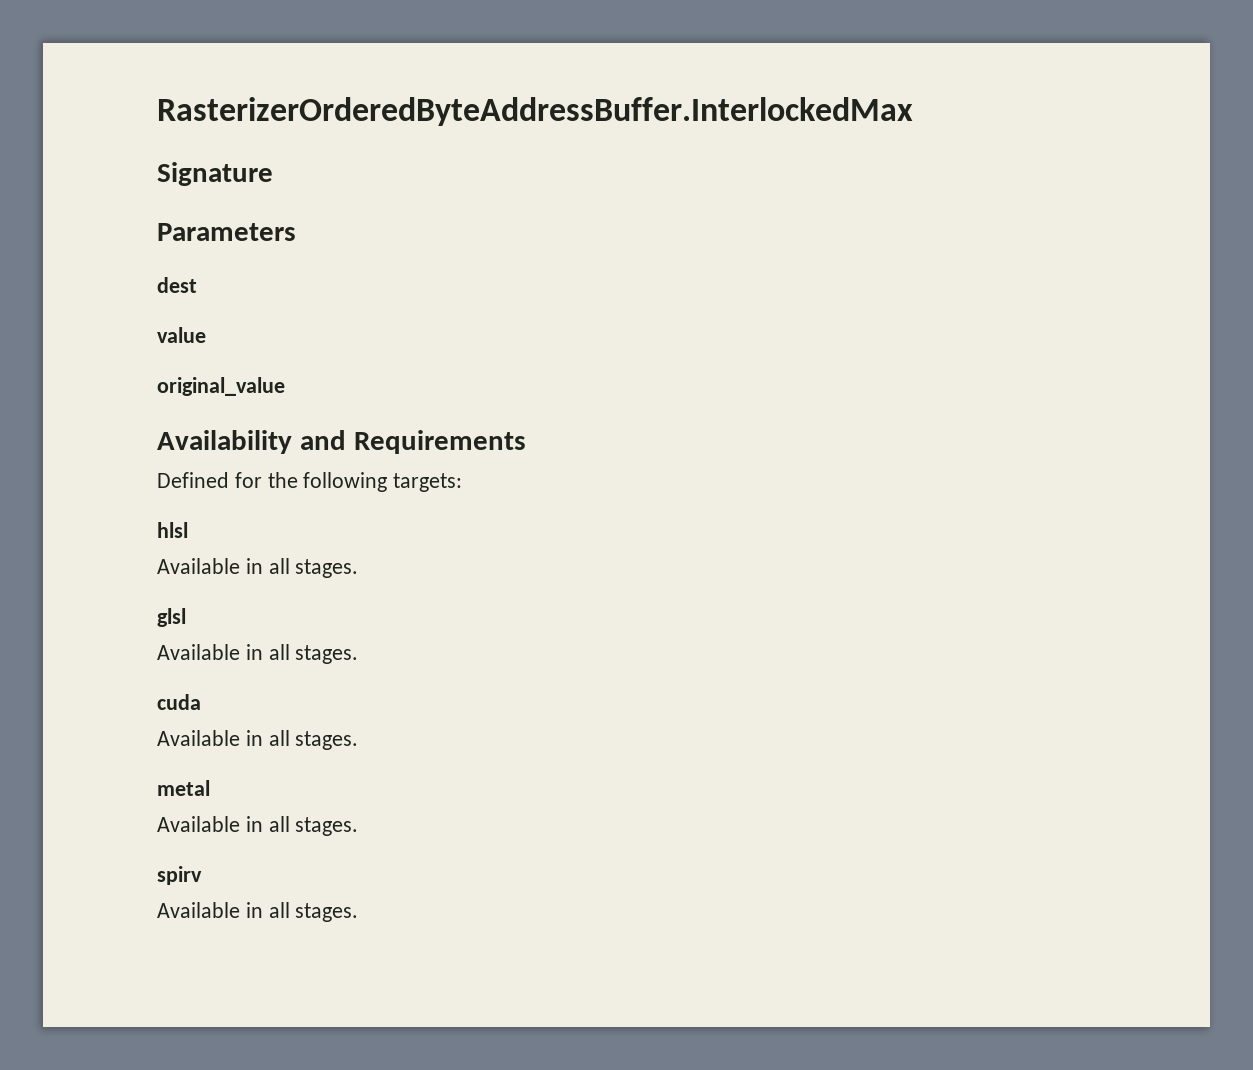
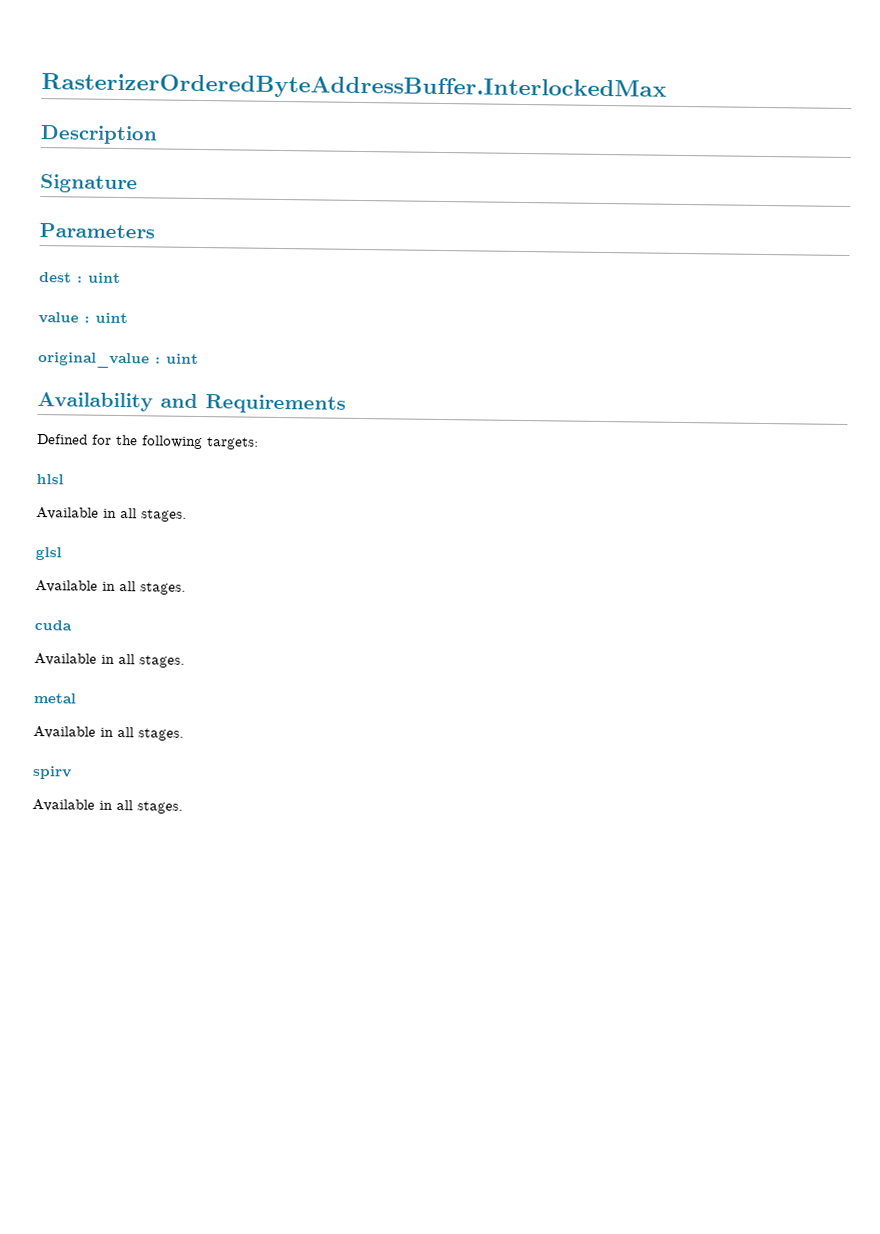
+ Description
- dest
+ dest : uint
- value
+ value : uint
- original_value
+ original_value : uint

